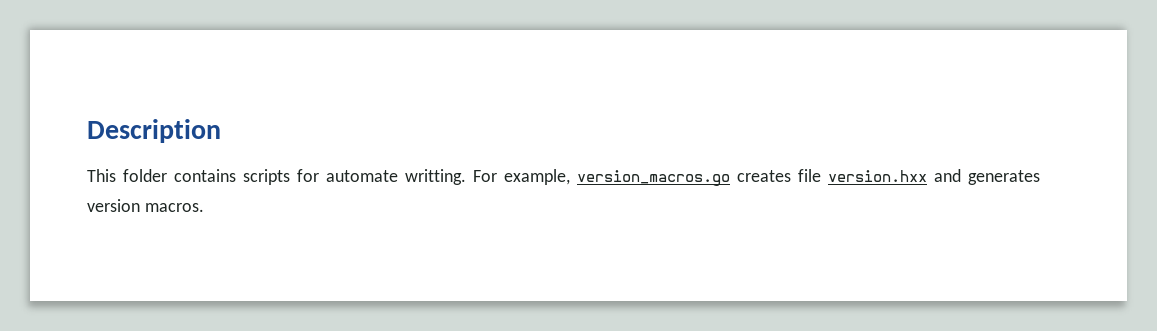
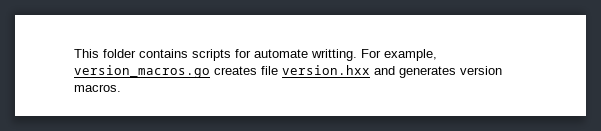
- Description

